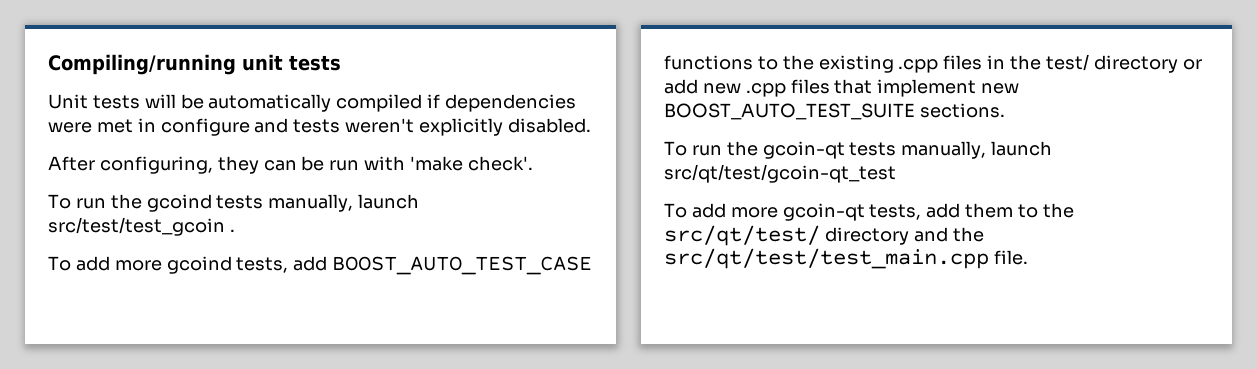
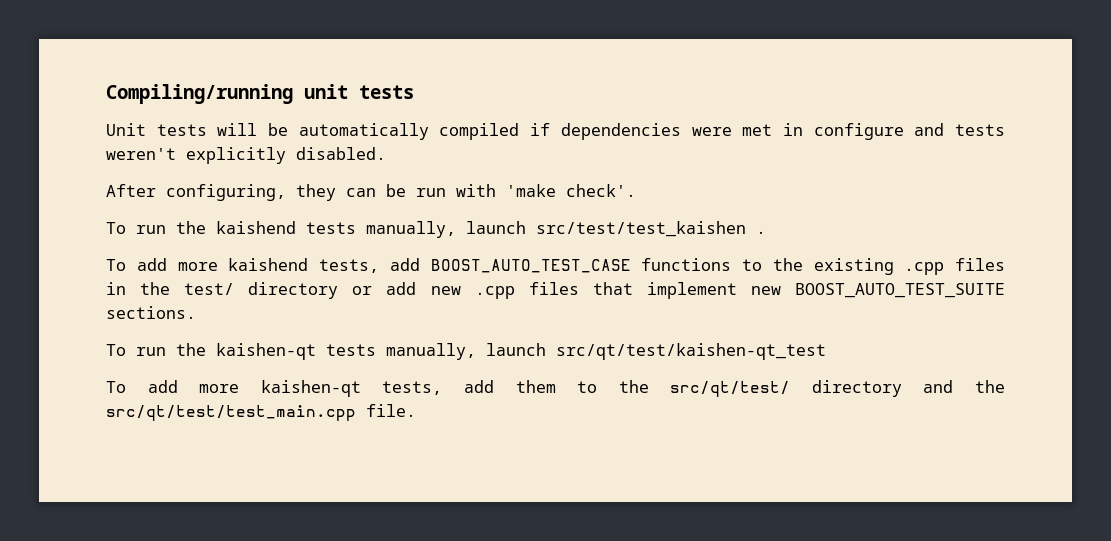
- To run the gcoind tests manually, launch src/test/test_gcoin .
+ To run the kaishend tests manually, launch src/test/test_kaishen .
- To add more gcoind tests, add BOOST_AUTO_TEST_CASE functions to the existing .cpp files in the test/ directory or add new .cpp files that implement new BOOST_AUTO_TEST_SUITE sections.
+ To add more kaishend tests, add BOOST_AUTO_TEST_CASE functions to the existing .cpp files in the test/ directory or add new .cpp files that implement new BOOST_AUTO_TEST_SUITE sections.
- To run the gcoin-qt tests manually, launch src/qt/test/gcoin-qt_test
- To add more gcoin-qt tests, add them to the src/qt/test/ directory and the src/qt/test/test_main.cpp file.
+ To run the kaishen-qt tests manually, launch src/qt/test/kaishen-qt_test
+ To add more kaishen-qt tests, add them to the src/qt/test/ directory and the src/qt/test/test_main.cpp file.

